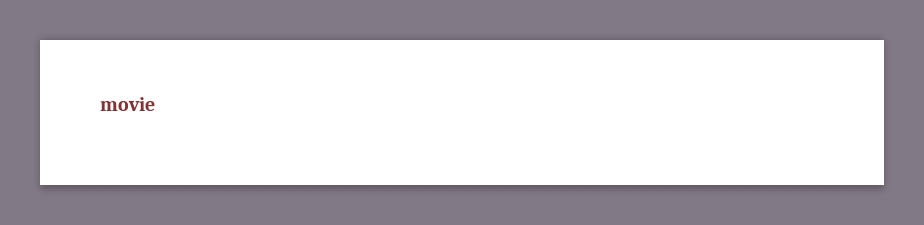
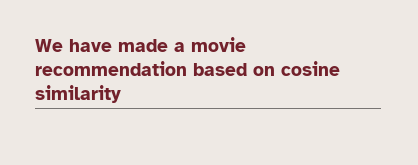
- movie
+ We have made a movie recommendation based on cosine similarity

